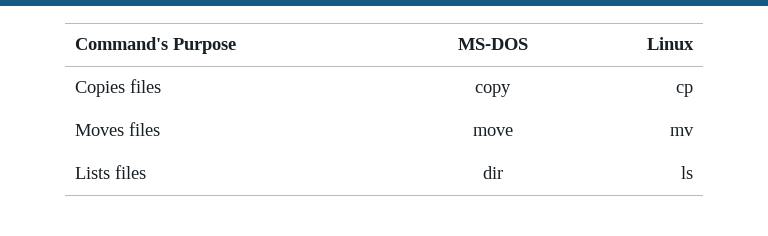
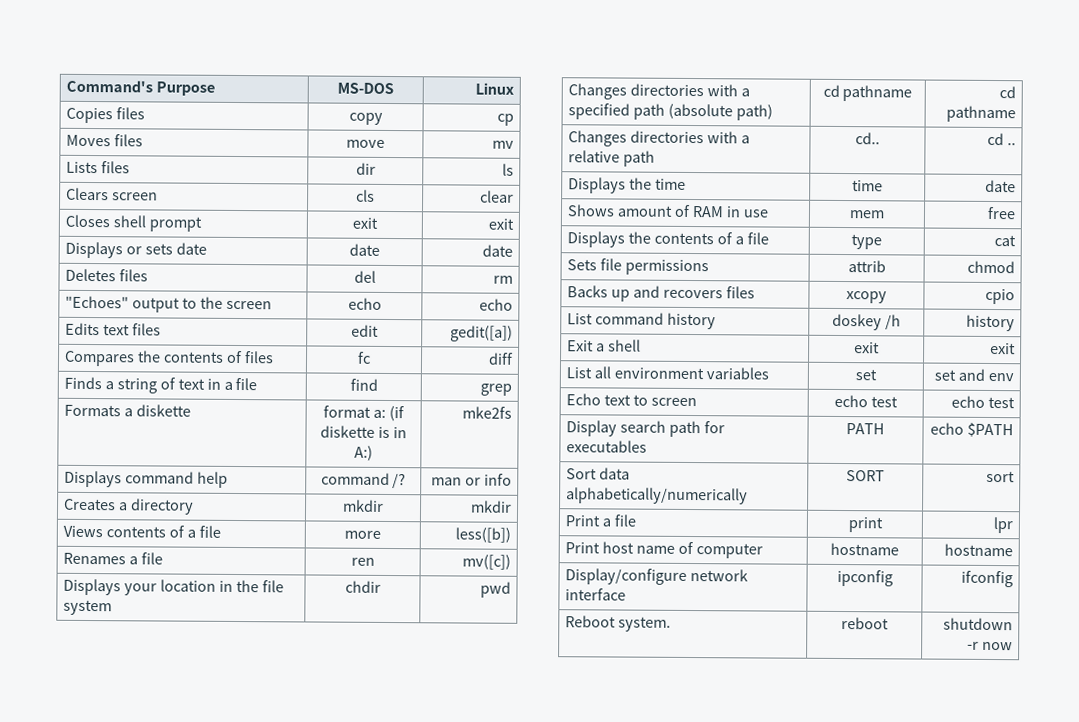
+ Clears screen | cls | clear
+ Closes shell prompt | exit | exit
+ Displays or sets date | date | date
+ Deletes files | del | rm
+ "Echoes" output to the screen | echo | echo
+ Edits text files | edit | gedit([a])
+ Compares the contents of files | fc | diff
+ Finds a string of text in a file | find | grep
+ Formats a diskette | format a: (if diskette is in A:) | mke2fs
+ Displays command help | command /? | man or info
+ Creates a directory | mkdir | mkdir
+ Views contents of a file | more | less([b])
+ Renames a file | ren | mv([c])
+ Displays your location in the file system | chdir | pwd
+ Changes directories with a specified path (absolute path) | cd pathname | cd pathname
+ Changes directories with a relative path | cd.. | cd ..
+ Displays the time | time | date
+ Shows amount of RAM in use | mem | free
+ Displays the contents of a file | type | cat
+ Sets file permissions | attrib | chmod
+ Backs up and recovers files | xcopy | cpio
+ List command history | doskey /h | history
+ Exit a shell | exit | exit
+ List all environment variables | set | set and env
+ Echo text to screen | echo test | echo test
+ Display search path for executables | PATH | echo $PATH
+ Sort data alphabetically/numerically | SORT | sort
+ Print a file | print | lpr
+ Print host name of computer | hostname | hostname
+ Display/configure network interface | ipconfig | ifconfig
+ Reboot system. | reboot | shutdown -r now

